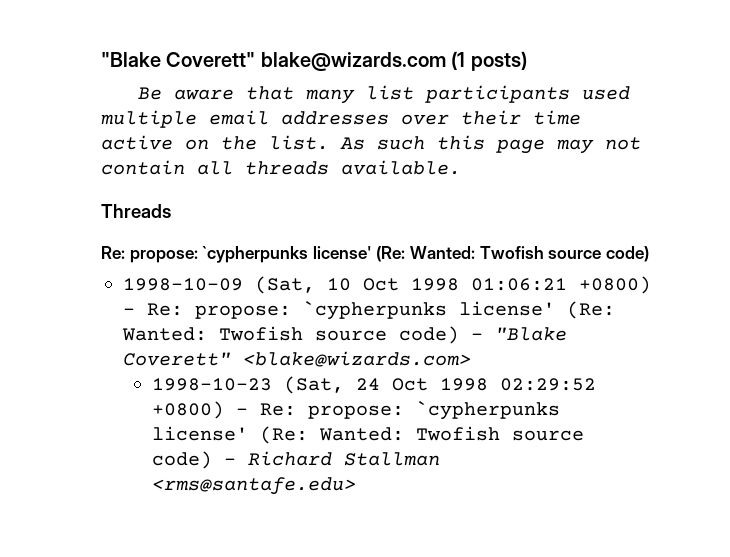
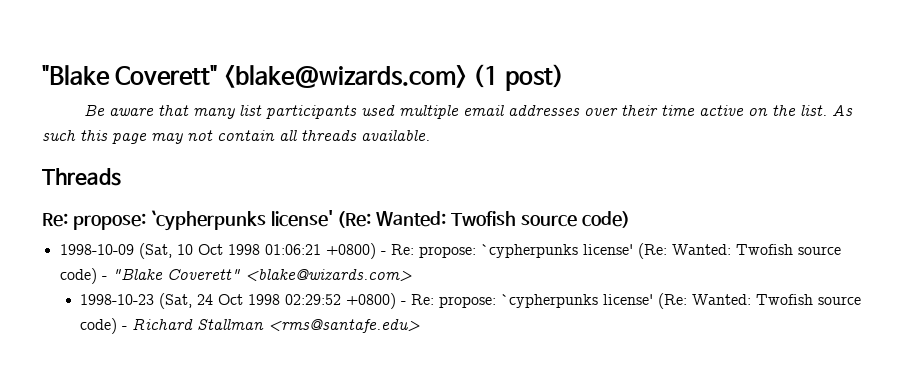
- "Blake Coverett" blake@wizards.com (1 posts)
+ "Blake Coverett" <blake@wizards.com> (1 post)

